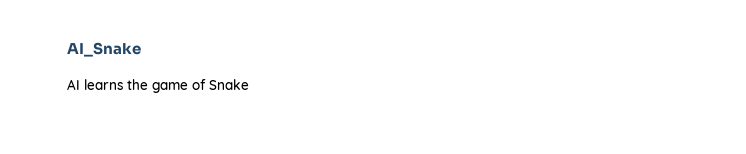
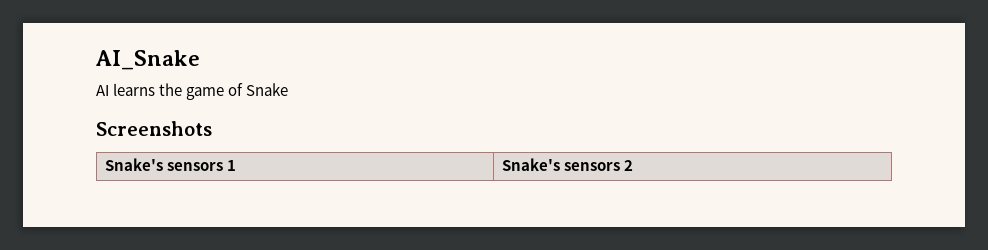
+ Screenshots
+ Snake's sensors 1 | Snake's sensors 2

